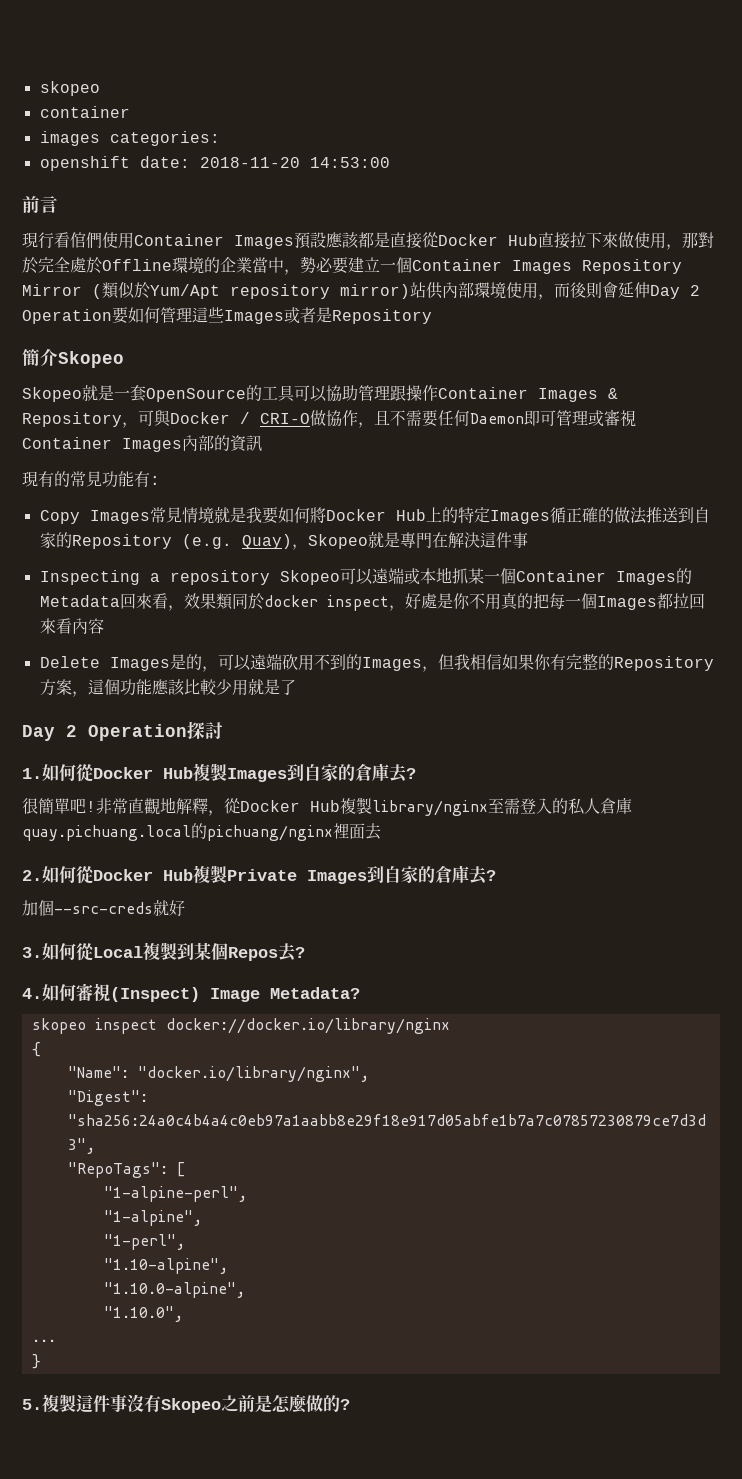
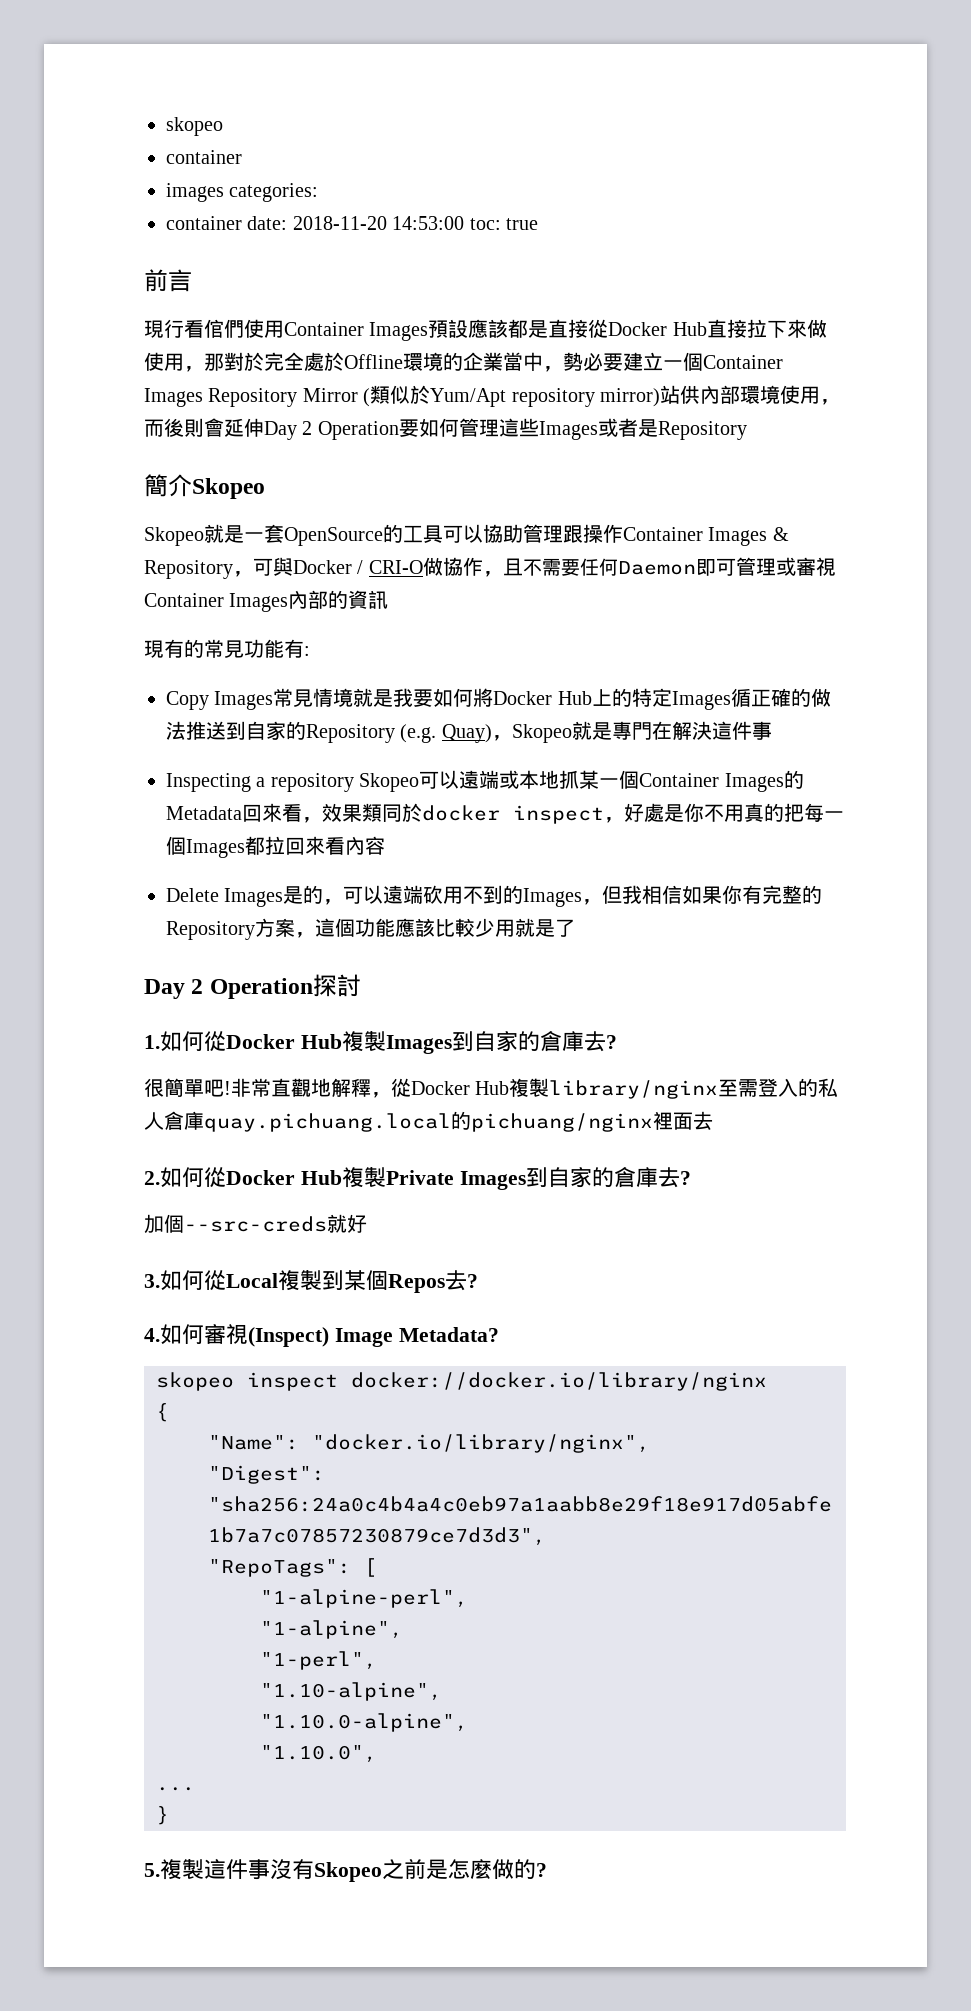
- openshift date: 2018-11-20 14:53:00
+ container date: 2018-11-20 14:53:00 toc: true

